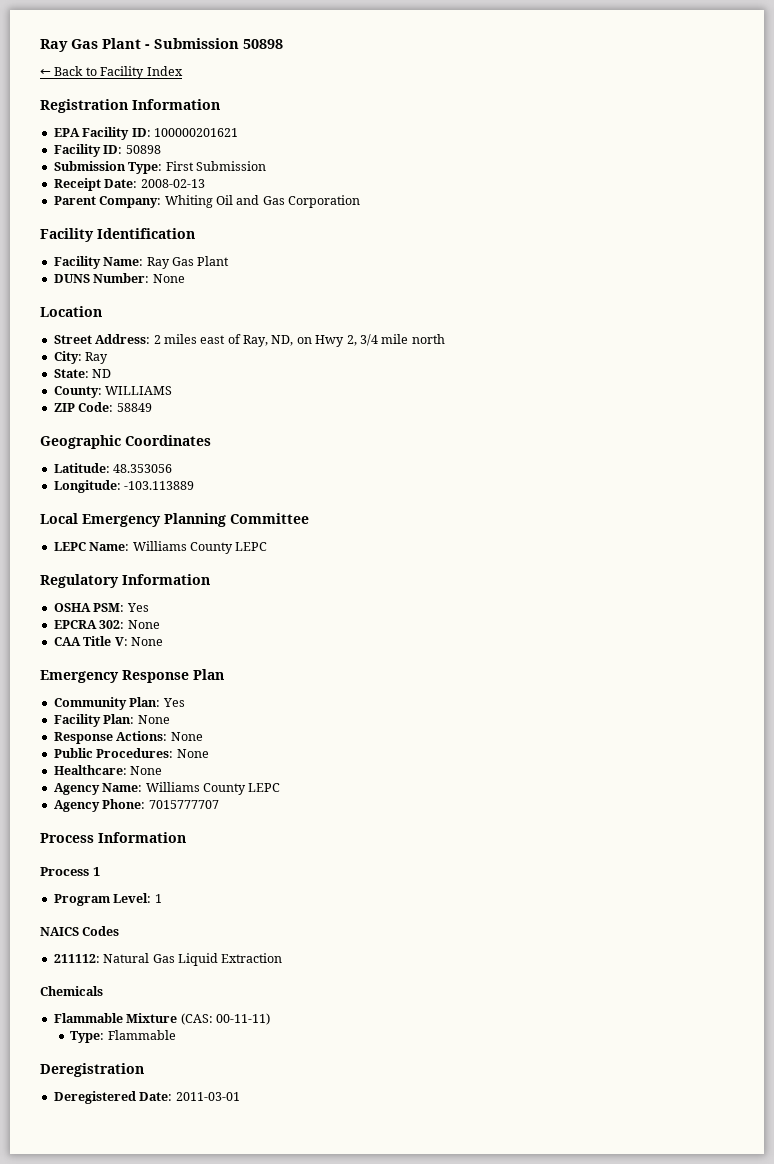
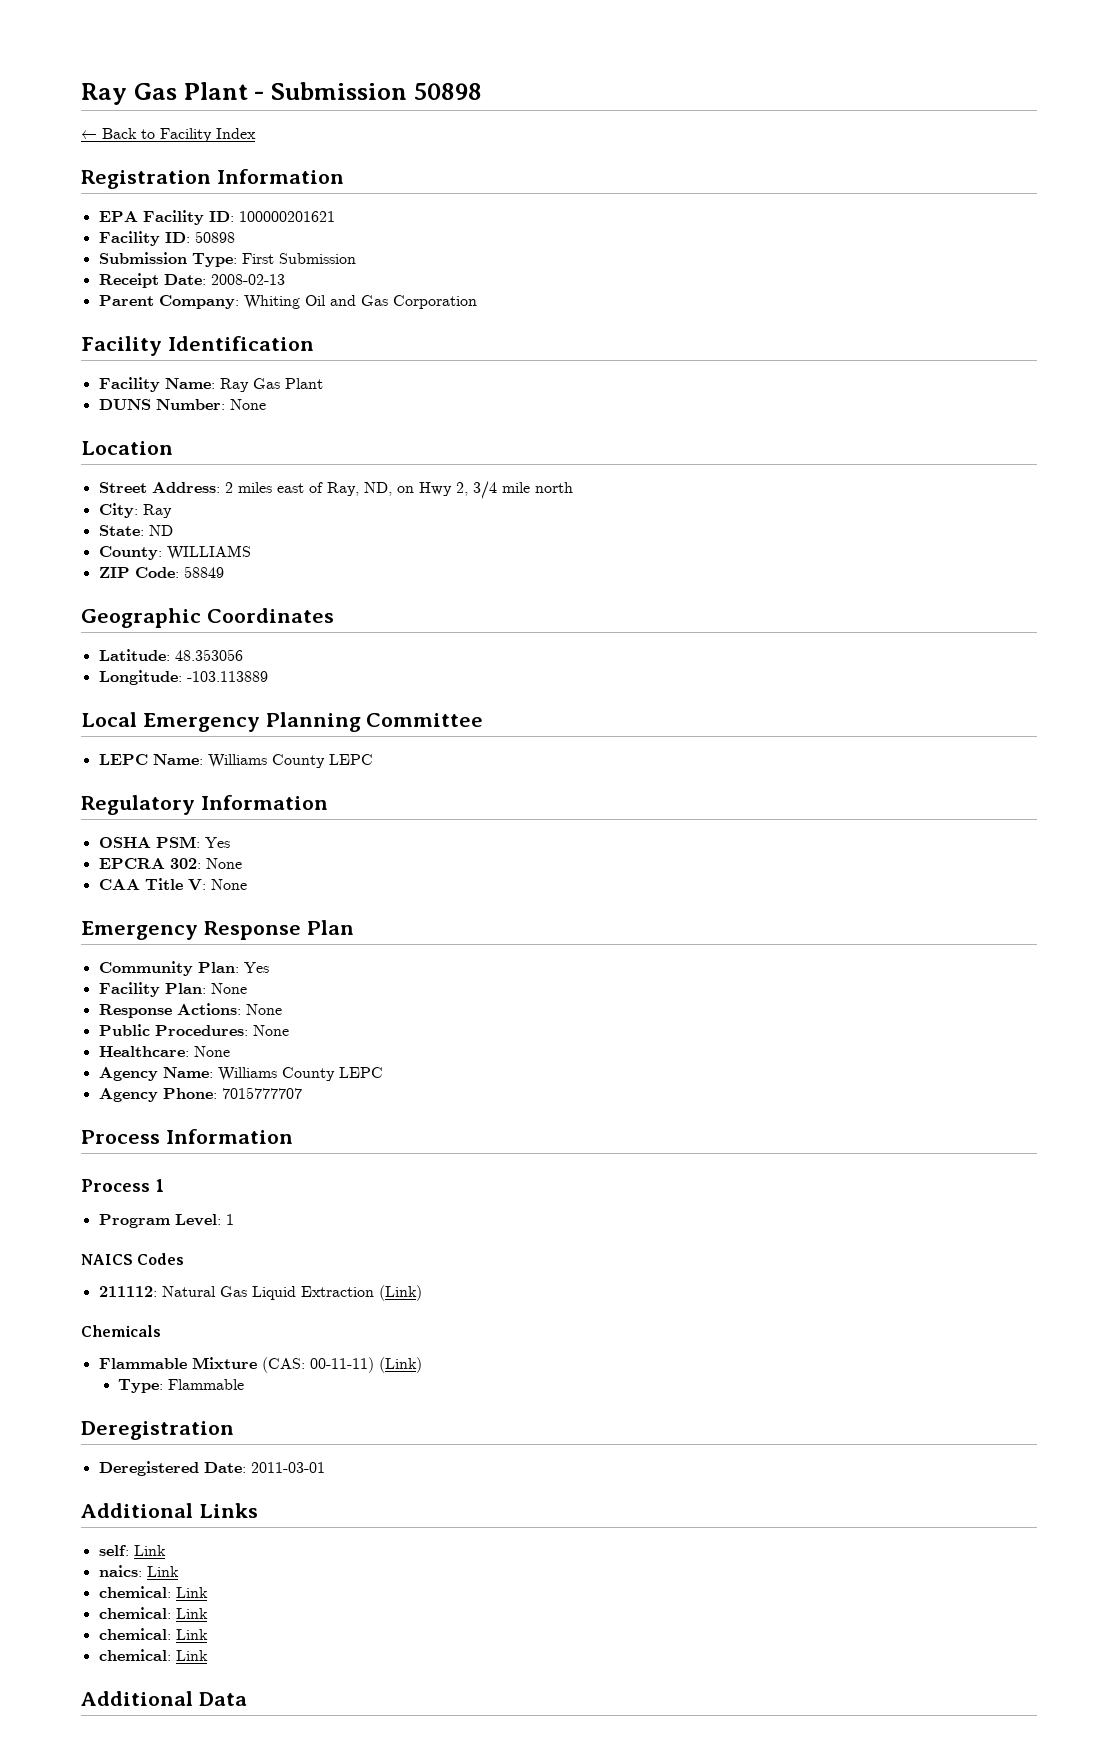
- 211112: Natural Gas Liquid Extraction
+ 211112: Natural Gas Liquid Extraction (Link)
- Flammable Mixture (CAS: 00-11-11)
+ Flammable Mixture (CAS: 00-11-11) (Link)
+ Additional Links
+ self: Link
+ naics: Link
+ chemical: Link
+ chemical: Link
+ chemical: Link
+ chemical: Link
+ Additional Data

